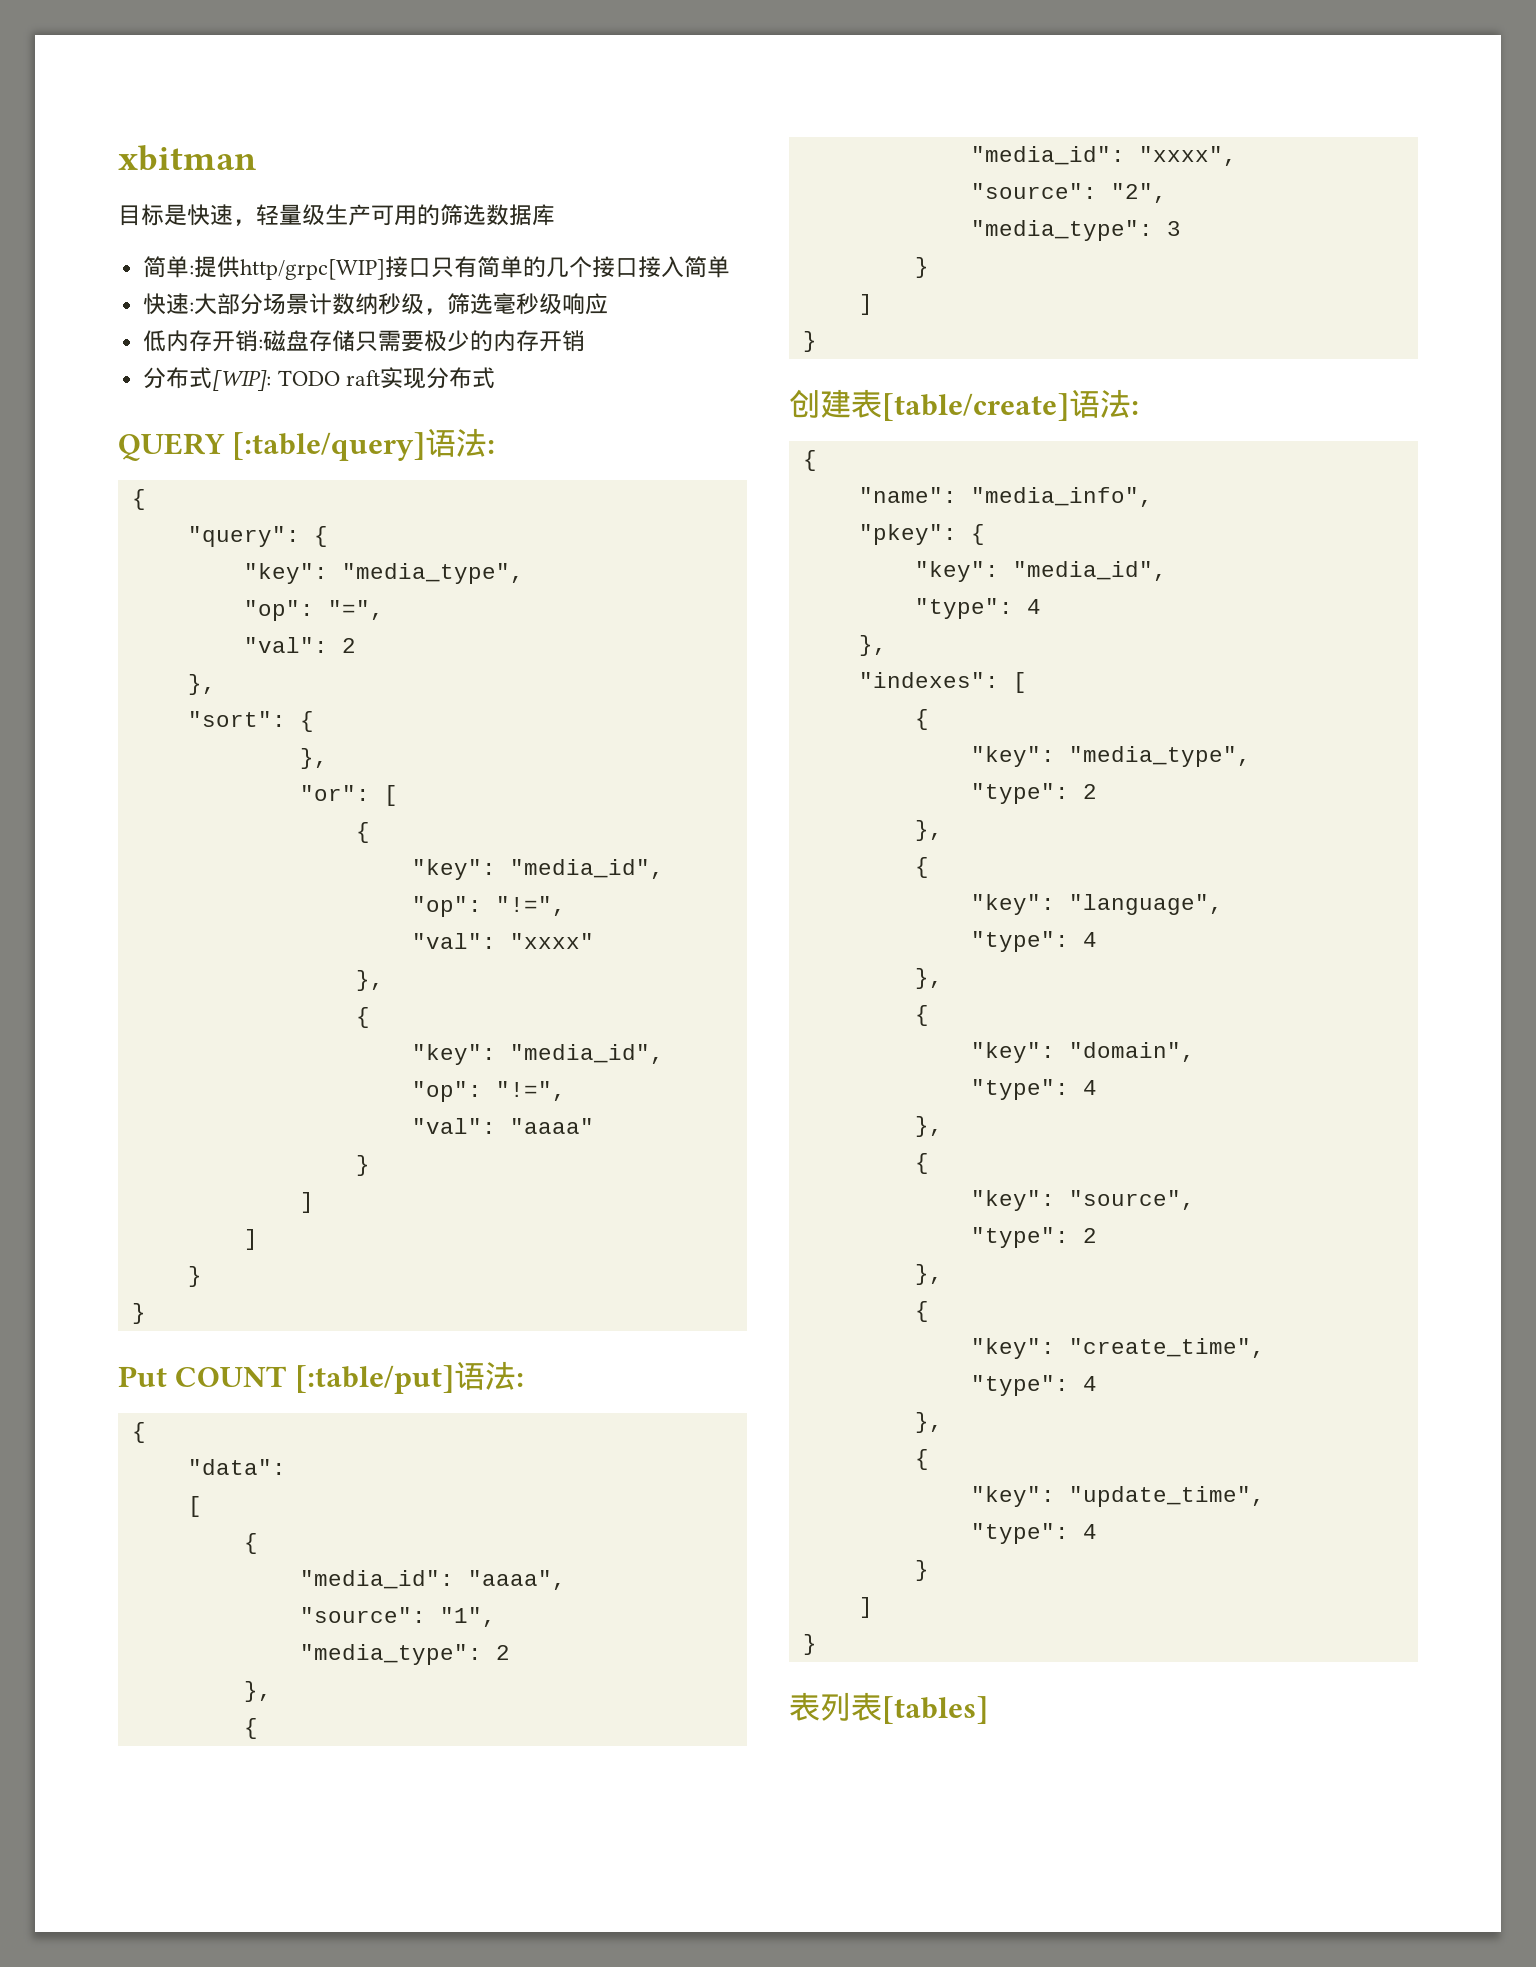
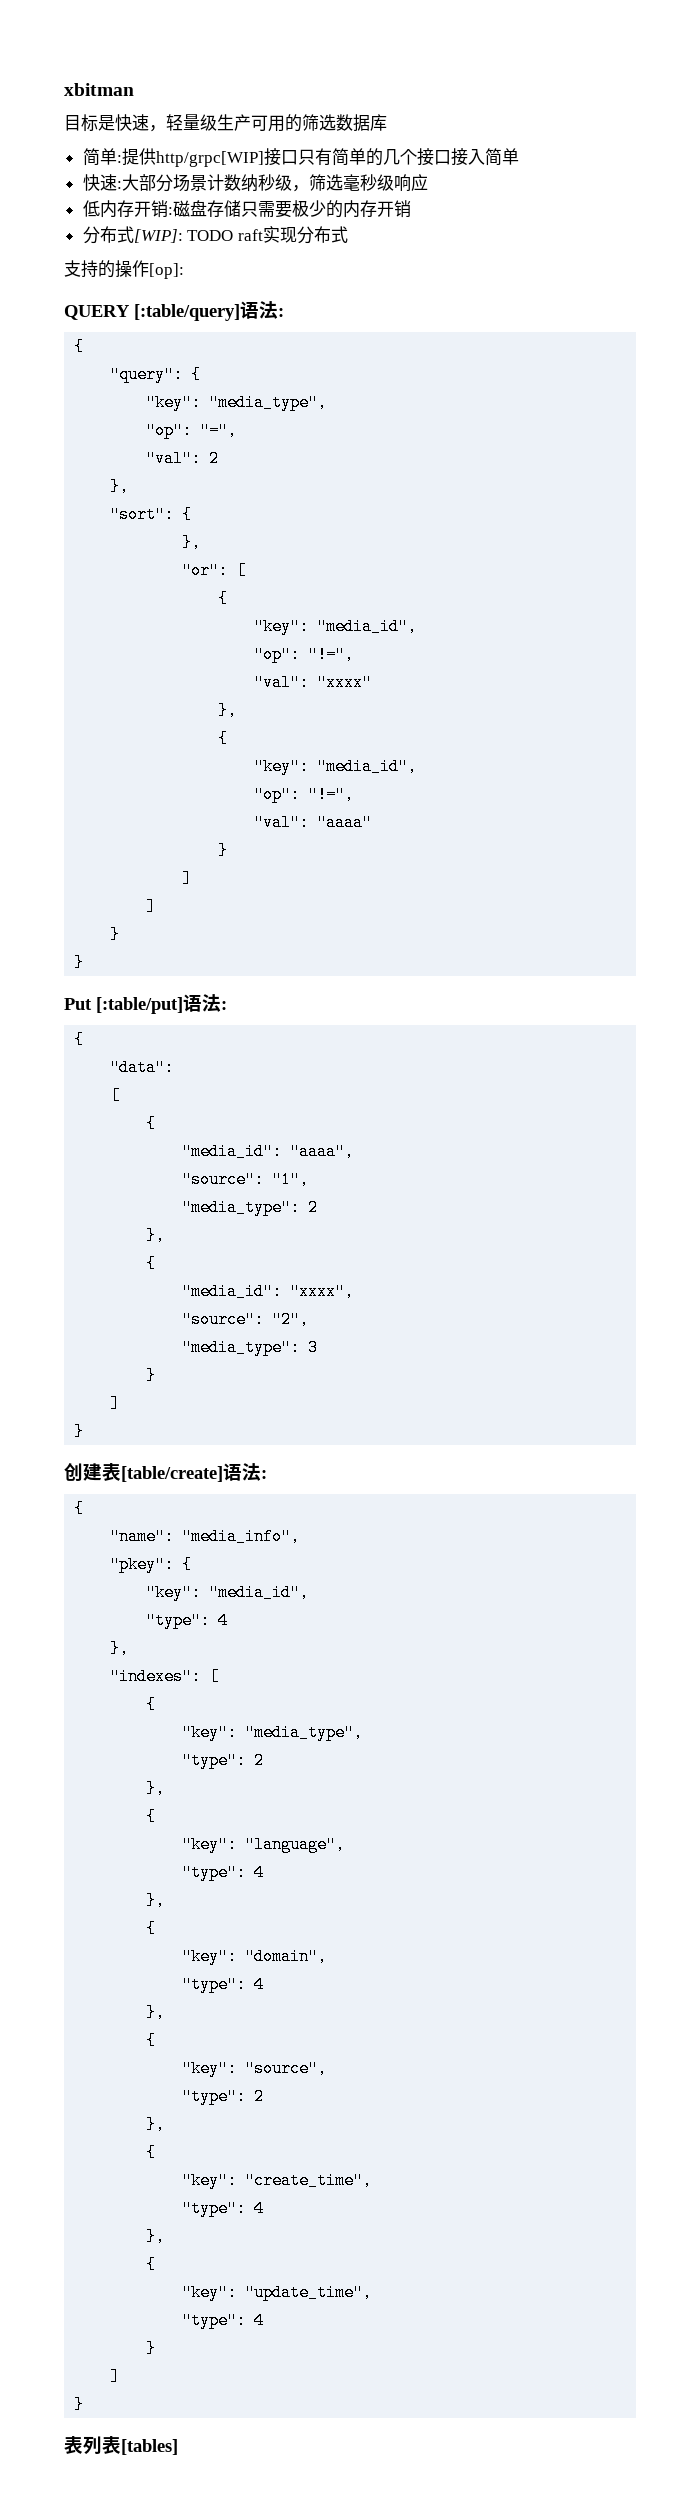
+ 支持的操作[op]:
- Put COUNT [:table/put]语法:
+ Put [:table/put]语法:

